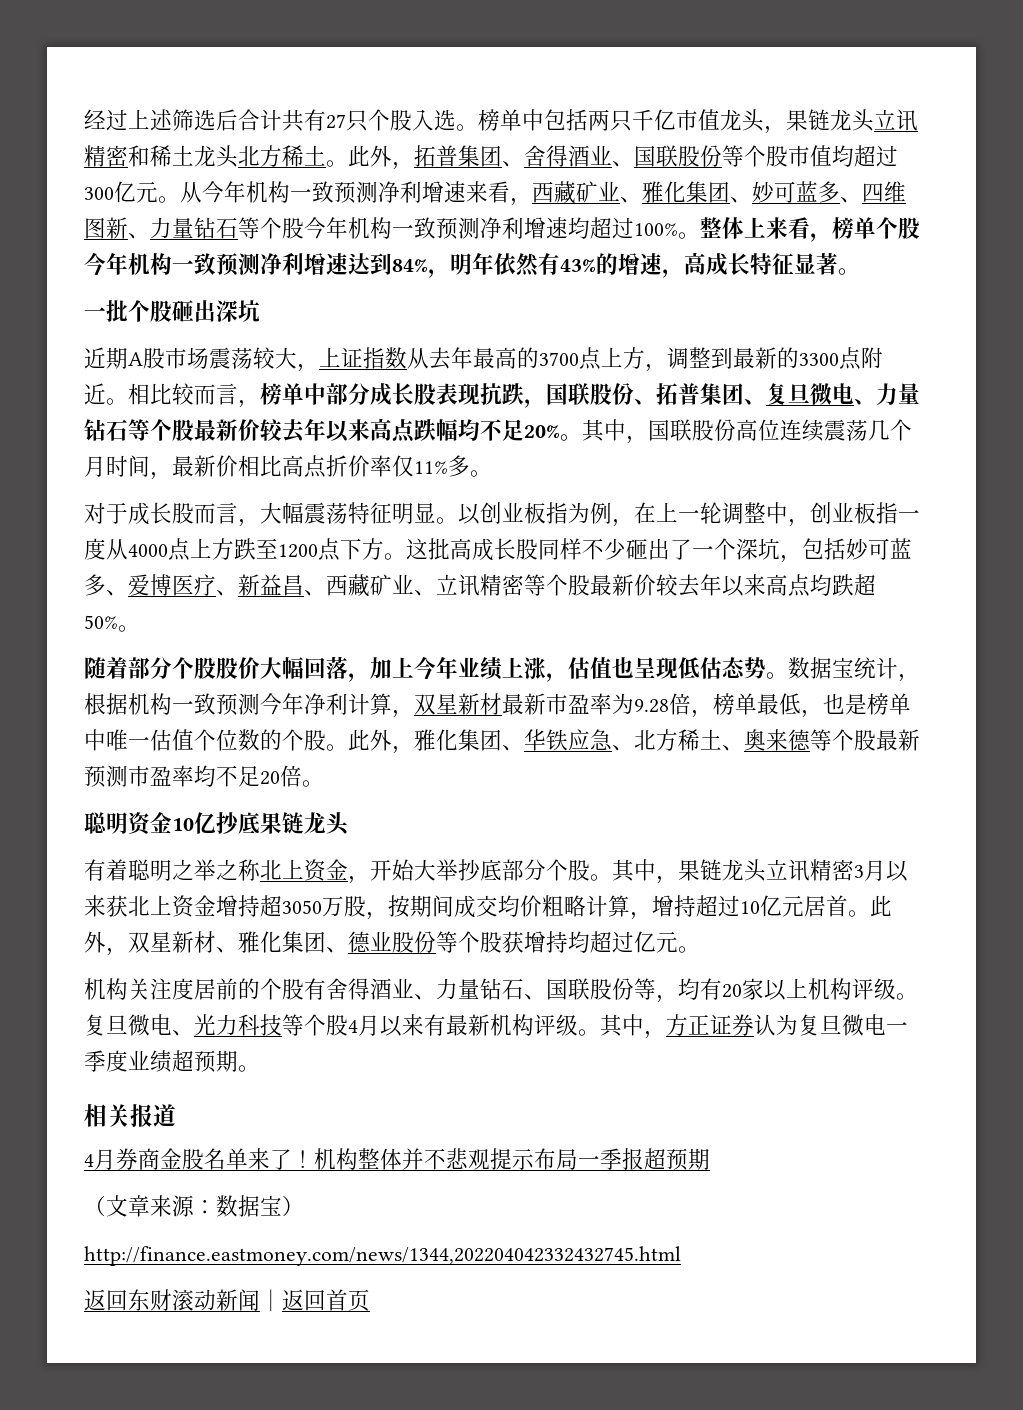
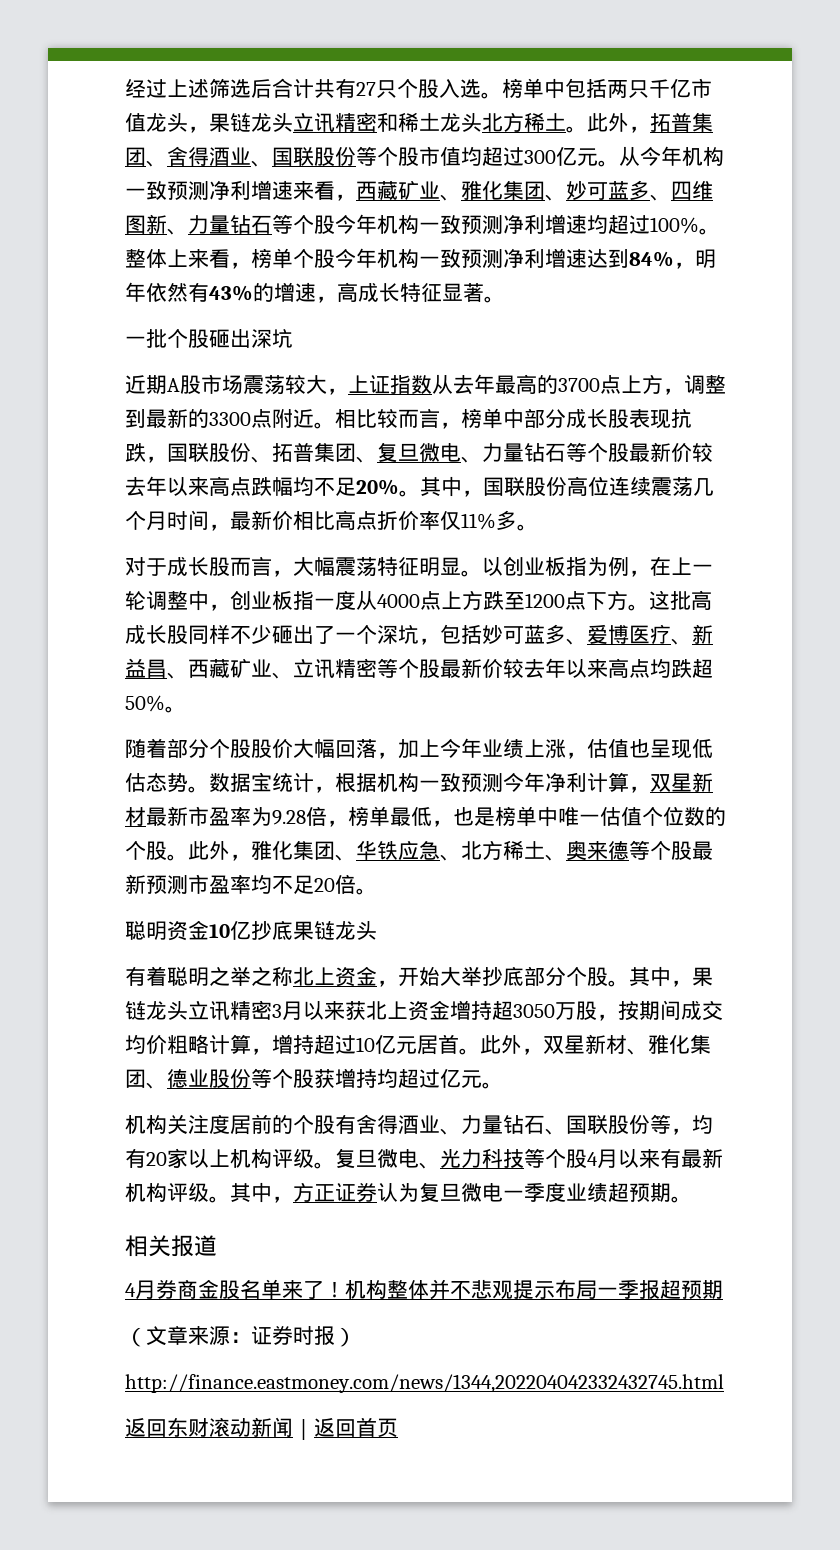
- （文章来源：数据宝）
+ （文章来源：证券时报）

